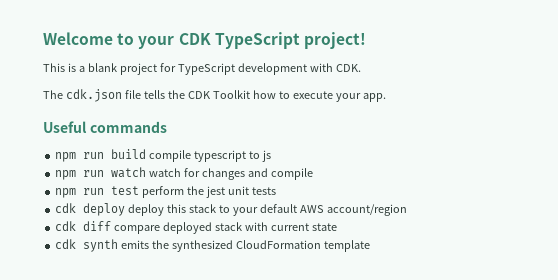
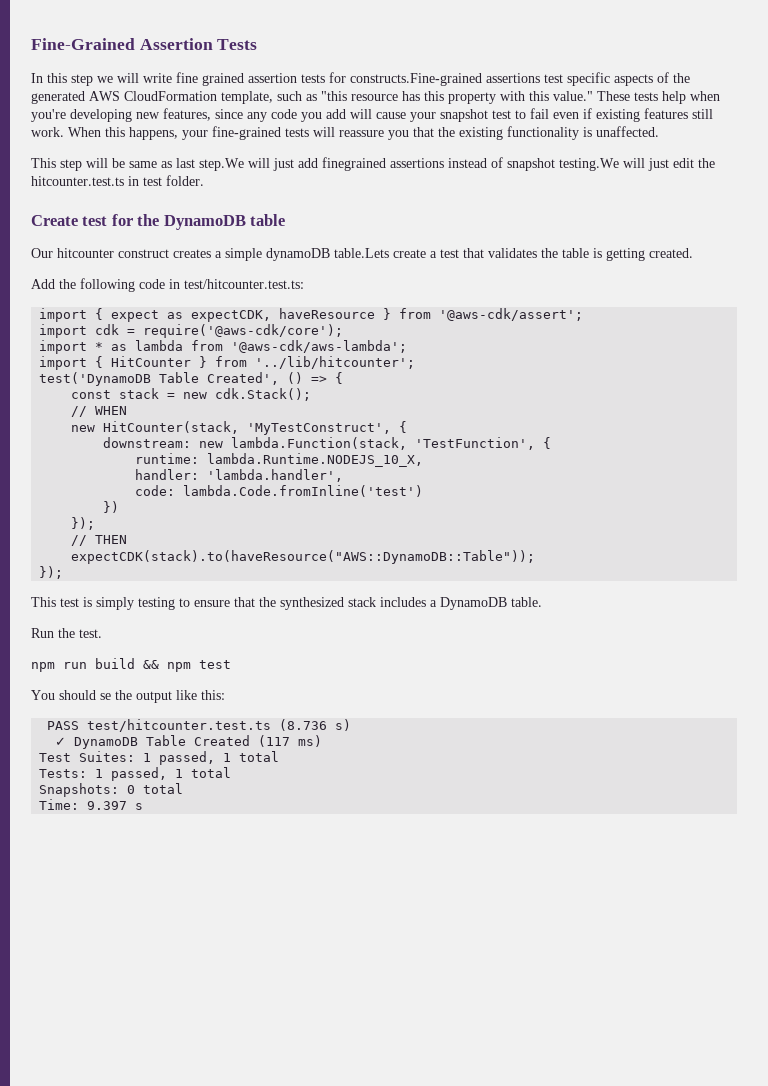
- Welcome to your CDK TypeScript project!
- This is a blank project for TypeScript development with CDK.
- The cdk.json file tells the CDK Toolkit how to execute your app.
- Useful commands
- npm run build compile typescript to js
- npm run watch watch for changes and compile
- npm run test perform the jest unit tests
- cdk deploy deploy this stack to your default AWS account/region
- cdk diff compare deployed stack with current state
- cdk synth emits the synthesized CloudFormation template
+ Fine-Grained Assertion Tests
+ In this step we will write fine grained assertion tests for constructs.Fine-grained assertions test specific aspects of the generated AWS CloudFormation template, such as "this resource has this property with this value." These tests help when you're developing new features, since any code you add will cause your snapshot test to fail even if existing features still work. When this happens, your fine-grained tests will reassure you that the existing functionality is unaffected.
+ This step will be same as last step.We will just add finegrained assertions instead of snapshot testing.We will just edit the hitcounter.test.ts in test folder.
+ Create test for the DynamoDB table
+ Our hitcounter construct creates a simple dynamoDB table.Lets create a test that validates the table is getting created.
+ Add the following code in test/hitcounter.test.ts:
+ import { expect as expectCDK, haveResource } from '@aws-cdk/assert';
+ import cdk = require('@aws-cdk/core');
+ import * as lambda from '@aws-cdk/aws-lambda';
+ import { HitCounter } from '../lib/hitcounter';
+ test('DynamoDB Table Created', () => {
+ const stack = new cdk.Stack();
+ // WHEN
+ new HitCounter(stack, 'MyTestConstruct', {
+ downstream: new lambda.Function(stack, 'TestFunction', {
+ runtime: lambda.Runtime.NODEJS_10_X,
+ handler: 'lambda.handler',
+ code: lambda.Code.fromInline('test')
+ })
+ });
+ // THEN
+ expectCDK(stack).to(haveResource("AWS::DynamoDB::Table"));
+ });
+ This test is simply testing to ensure that the synthesized stack includes a DynamoDB table.
+ Run the test.
+ npm run build && npm test
+ You should se the output like this:
+ PASS test/hitcounter.test.ts (8.736 s)
+ ✓ DynamoDB Table Created (117 ms)
+ Test Suites: 1 passed, 1 total
+ Tests: 1 passed, 1 total
+ Snapshots: 0 total
+ Time: 9.397 s

